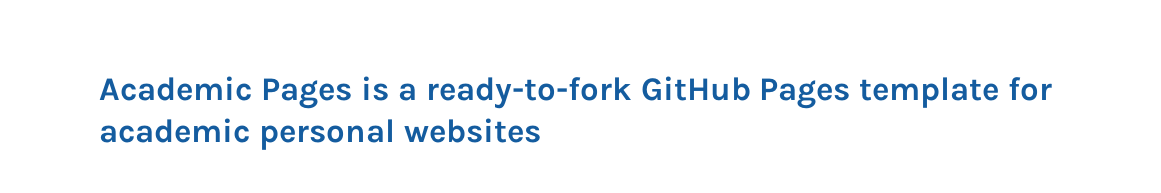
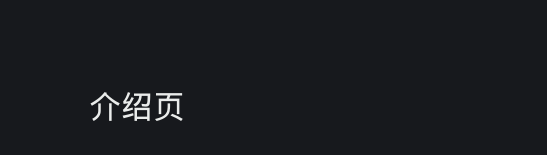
- Academic Pages is a ready-to-fork GitHub Pages template for academic personal websites
+ 介绍页

